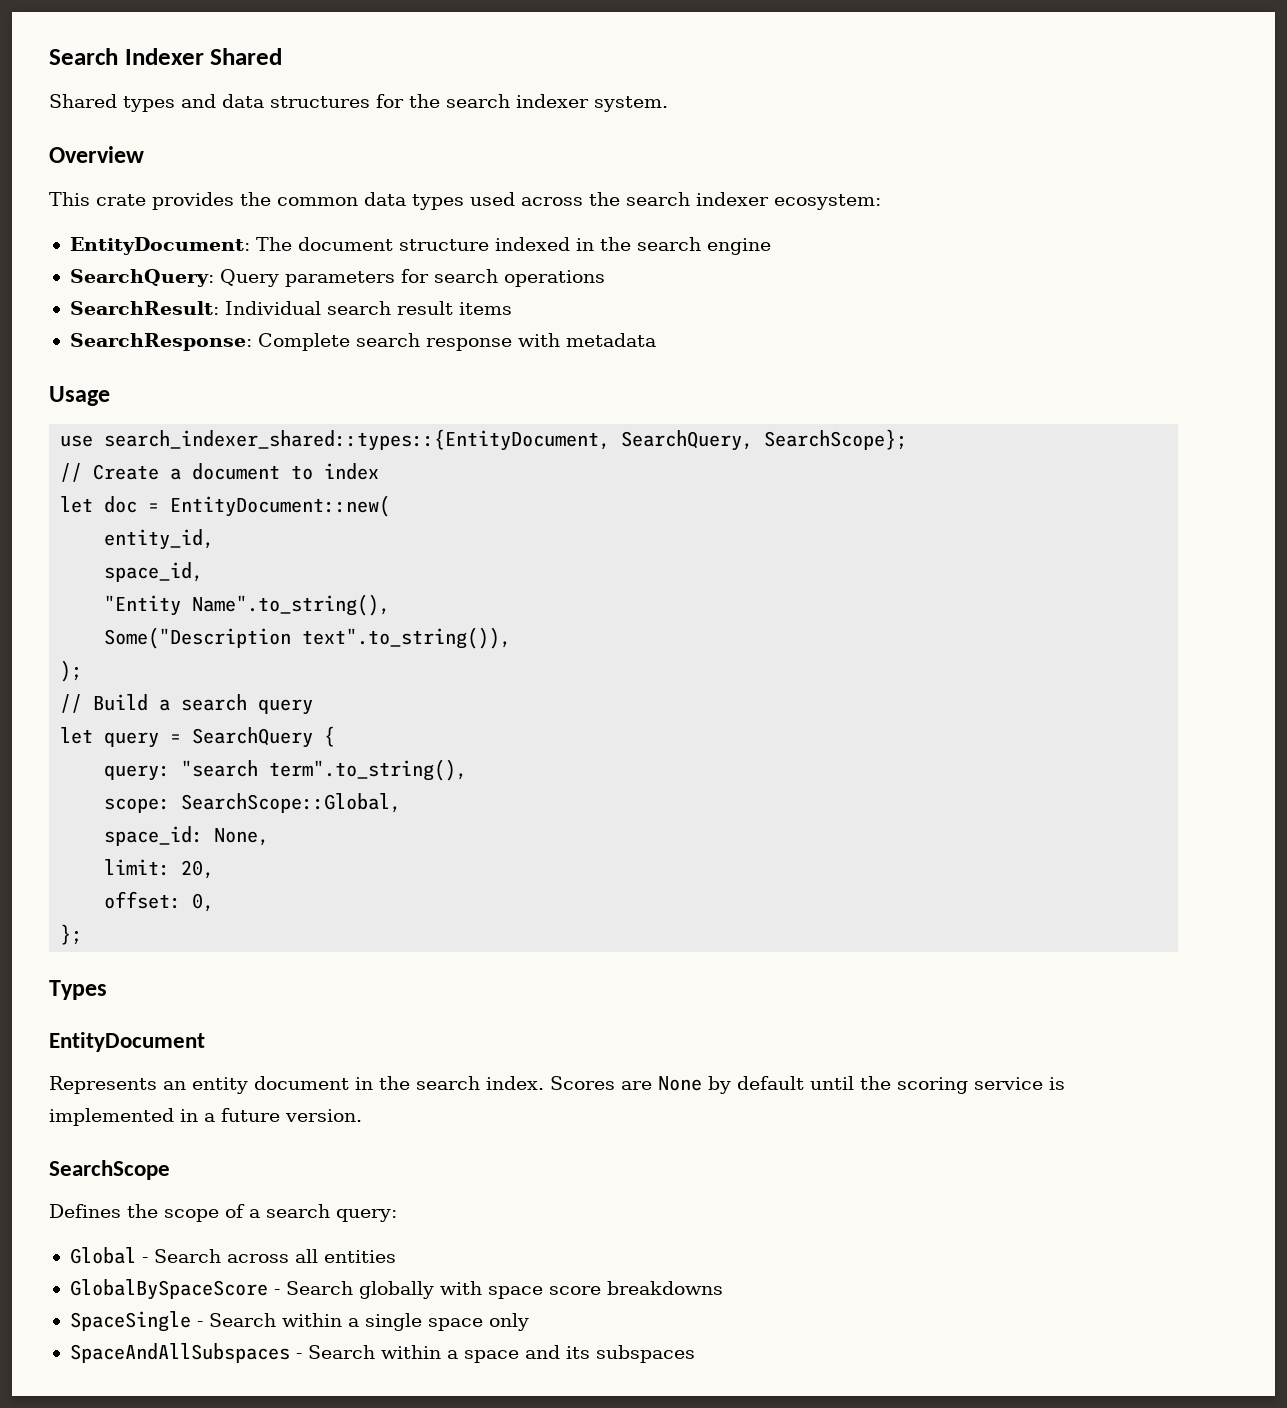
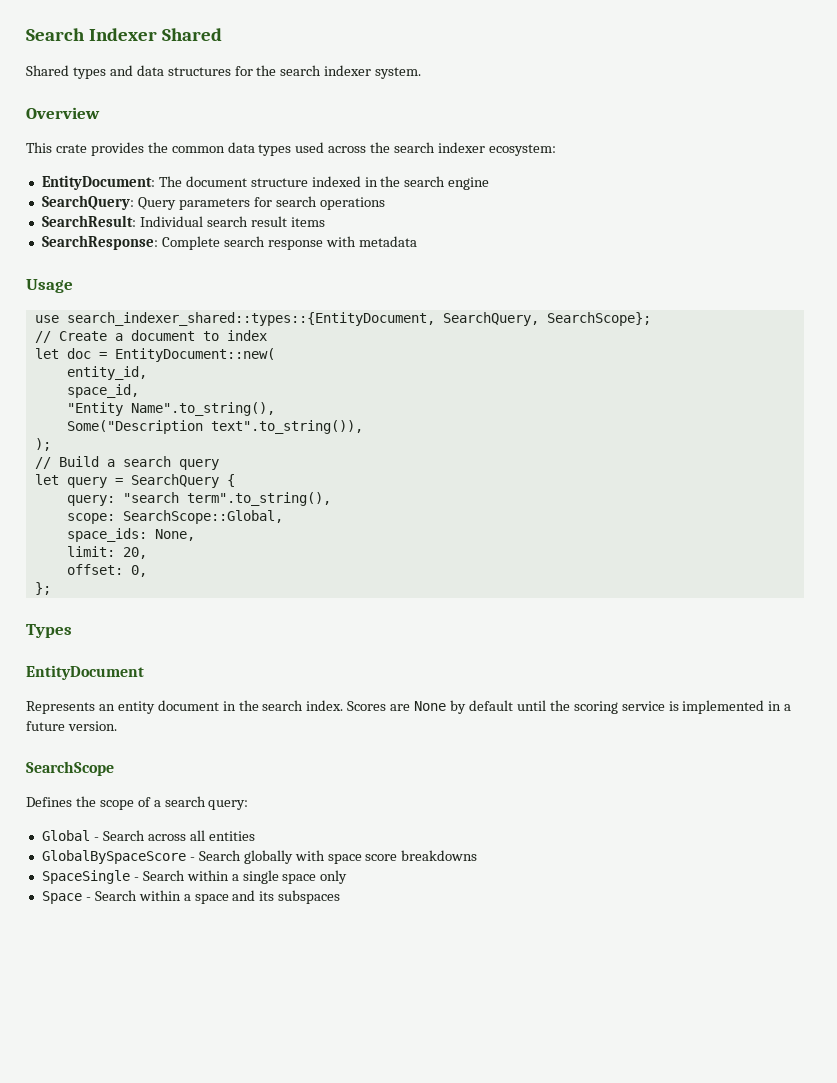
- space_id: None,
+ space_ids: None,
- SpaceAndAllSubspaces - Search within a space and its subspaces
+ Space - Search within a space and its subspaces

